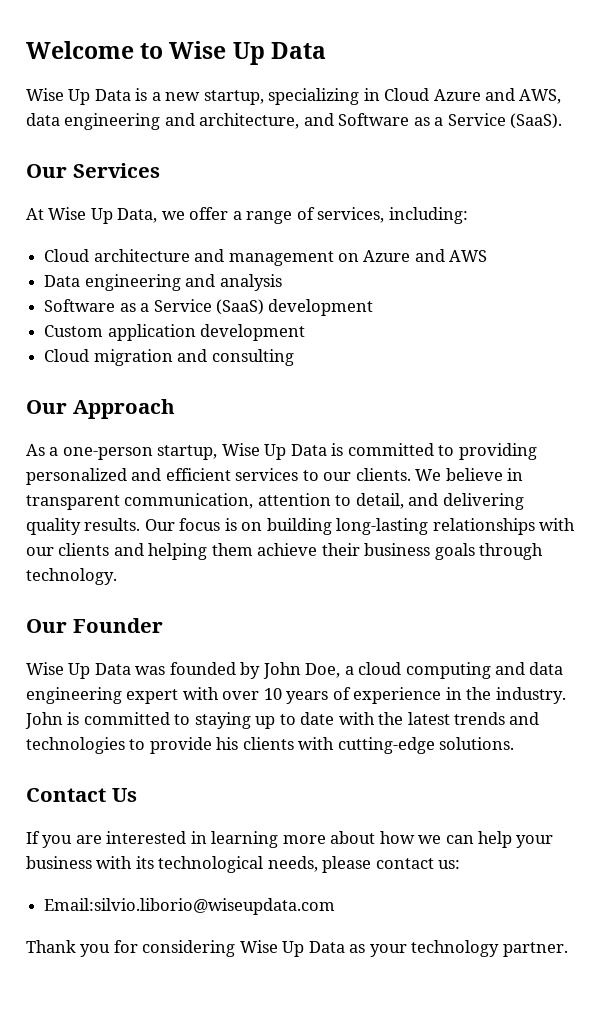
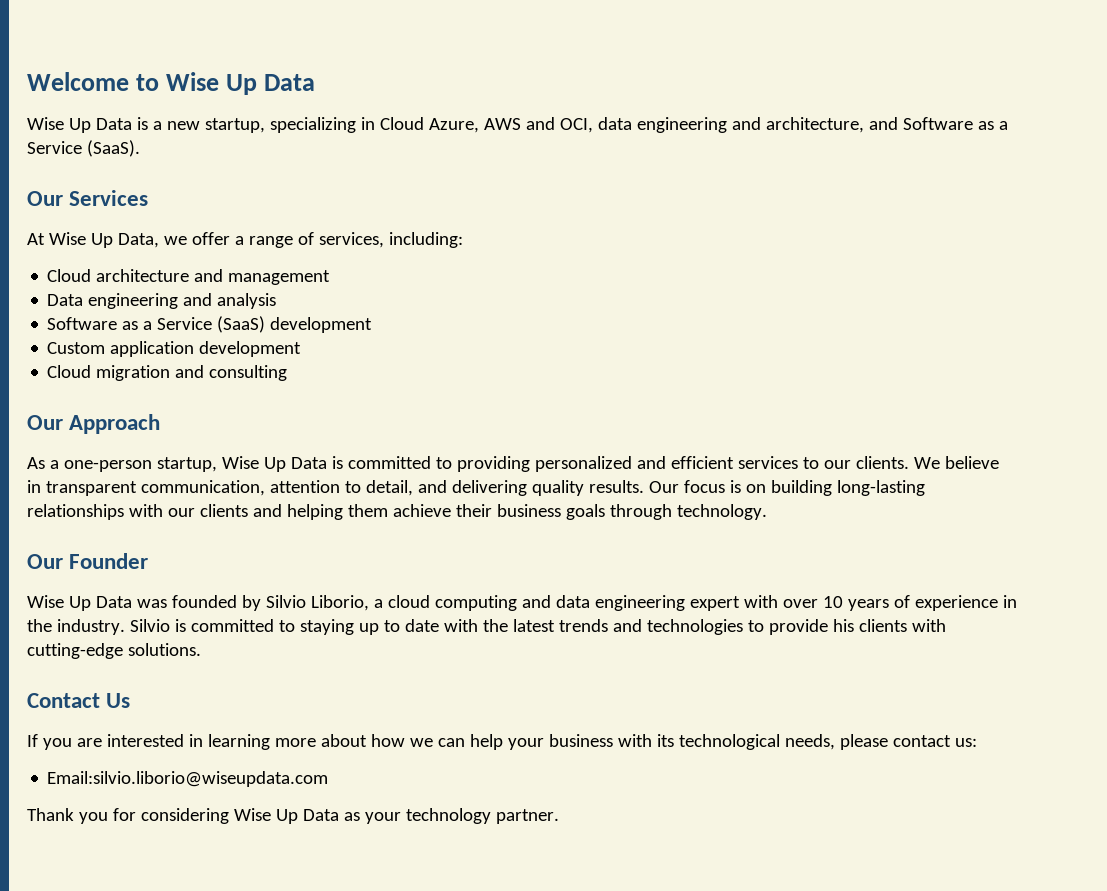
- Wise Up Data is a new startup, specializing in Cloud Azure and AWS, data engineering and architecture, and Software as a Service (SaaS).
+ Wise Up Data is a new startup, specializing in Cloud Azure, AWS and OCI, data engineering and architecture, and Software as a Service (SaaS).
- Cloud architecture and management on Azure and AWS
+ Cloud architecture and management
- Wise Up Data was founded by John Doe, a cloud computing and data engineering expert with over 10 years of experience in the industry.
+ Wise Up Data was founded by Silvio Liborio, a cloud computing and data engineering expert with over 10 years of experience in the industry.
- John is committed to staying up to date with the latest trends and technologies to provide his clients with cutting-edge solutions.
+ Silvio is committed to staying up to date with the latest trends and technologies to provide his clients with cutting-edge solutions.

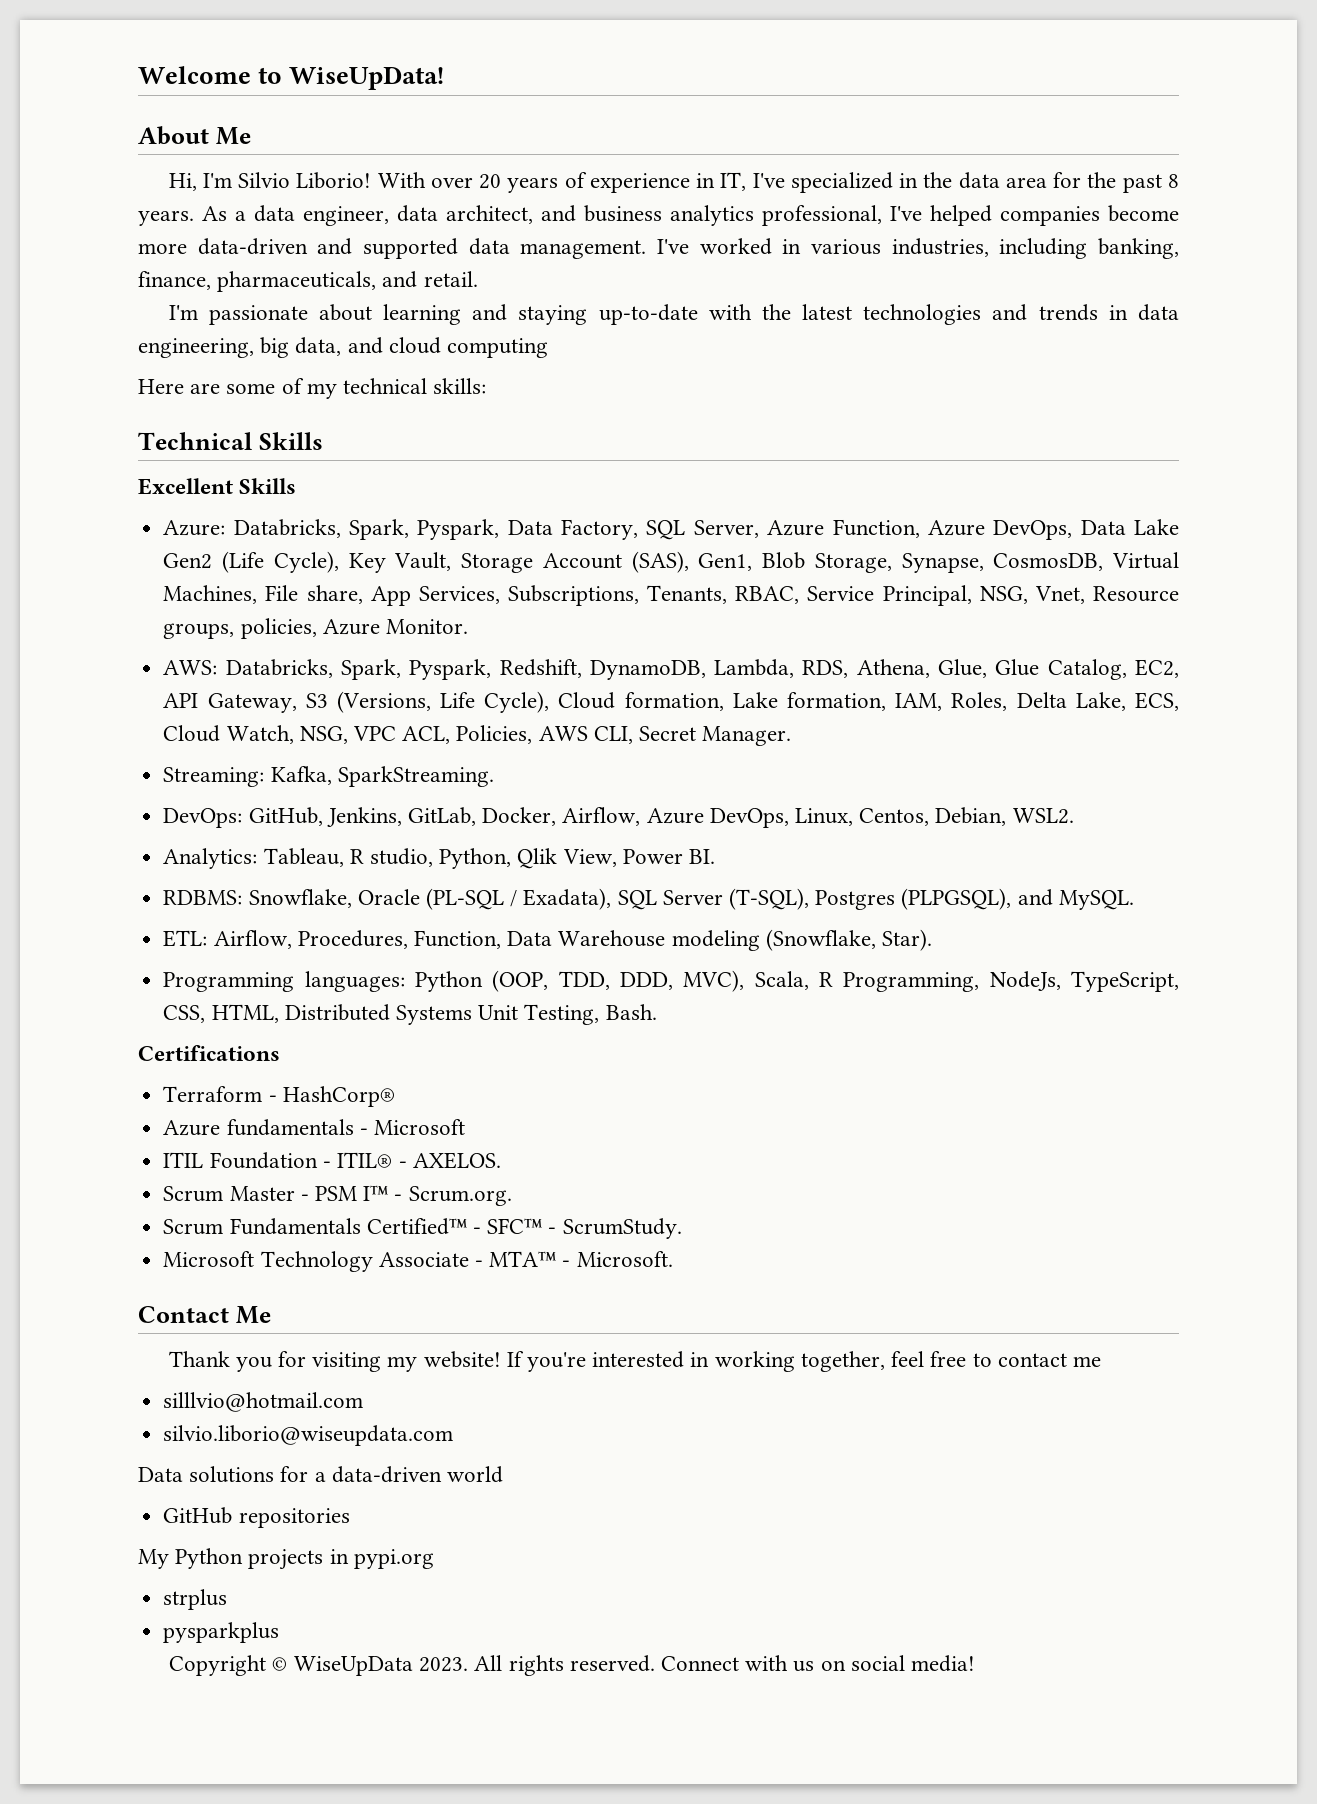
- Welcome to Wise Up Data
- Wise Up Data is a new startup, specializing in Cloud Azure, AWS and OCI, data engineering and architecture, and Software as a Service (SaaS).
- Our Services
- At Wise Up Data, we offer a range of services, including:
- Cloud architecture and management
- Data engineering and analysis
- Software as a Service (SaaS) development
- Custom application development
- Cloud migration and consulting
- Our Approach
- As a one-person startup, Wise Up Data is committed to providing personalized and efficient services to our clients. We believe in transparent communication, attention to detail, and delivering quality results. Our focus is on building long-lasting relationships with our clients and helping them achieve their business goals through technology.
- Our Founder
- Wise Up Data was founded by Silvio Liborio, a cloud computing and data engineering expert with over 10 years of experience in the industry. Silvio is committed to staying up to date with the latest trends and technologies to provide his clients with cutting-edge solutions.
- Contact Us
- If you are interested in learning more about how we can help your business with its technological needs, please contact us:
- Email:silvio.liborio@wiseupdata.com
- Thank you for considering Wise Up Data as your technology partner.
+ Welcome to WiseUpData!
+ About Me
+ Hi, I'm Silvio Liborio! With over 20 years of experience in IT, I've specialized in the data area for the past 8 years. As a data engineer, data architect, and business analytics professional, I've helped companies become more data-driven and supported data management. I've worked in various industries, including banking, finance, pharmaceuticals, and retail.
+ I'm passionate about learning and staying up-to-date with the latest technologies and trends in data engineering, big data, and cloud computing
+ Here are some of my technical skills:
+ Technical Skills
+ Excellent Skills
+ Azure: Databricks, Spark, Pyspark, Data Factory, SQL Server, Azure Function, Azure DevOps, Data Lake Gen2 (Life Cycle), Key Vault, Storage Account (SAS), Gen1, Blob Storage, Synapse, CosmosDB, Virtual Machines, File share, App Services, Subscriptions, Tenants, RBAC, Service Principal, NSG, Vnet, Resource groups, policies, Azure Monitor.
+ AWS: Databricks, Spark, Pyspark, Redshift, DynamoDB, Lambda, RDS, Athena, Glue, Glue Catalog, EC2, API Gateway, S3 (Versions, Life Cycle), Cloud formation, Lake formation, IAM, Roles, Delta Lake, ECS, Cloud Watch, NSG, VPC ACL, Policies, AWS CLI, Secret Manager.
+ Streaming: Kafka, SparkStreaming.
+ DevOps: GitHub, Jenkins, GitLab, Docker, Airflow, Azure DevOps, Linux, Centos, Debian, WSL2.
+ Analytics: Tableau, R studio, Python, Qlik View, Power BI.
+ RDBMS: Snowflake, Oracle (PL-SQL / Exadata), SQL Server (T-SQL), Postgres (PLPGSQL), and MySQL.
+ ETL: Airflow, Procedures, Function, Data Warehouse modeling (Snowflake, Star).
+ Programming languages: Python (OOP, TDD, DDD, MVC), Scala, R Programming, NodeJs, TypeScript, CSS, HTML, Distributed Systems Unit Testing, Bash.
+ Certifications
+ Terraform - HashCorp®
+ Azure fundamentals - Microsoft
+ ITIL Foundation - ITIL® - AXELOS.
+ Scrum Master - PSM I™ - Scrum.org.
+ Scrum Fundamentals Certified™ - SFC™ - ScrumStudy.
+ Microsoft Technology Associate - MTA™ - Microsoft.
+ Contact Me
+ Thank you for visiting my website! If you're interested in working together, feel free to contact me
+ silllvio@hotmail.com
+ silvio.liborio@wiseupdata.com
+ Data solutions for a data-driven world
+ GitHub repositories
+ My Python projects in pypi.org
+ strplus
+ pysparkplus
+ Copyright © WiseUpData 2023. All rights reserved. Connect with us on social media!

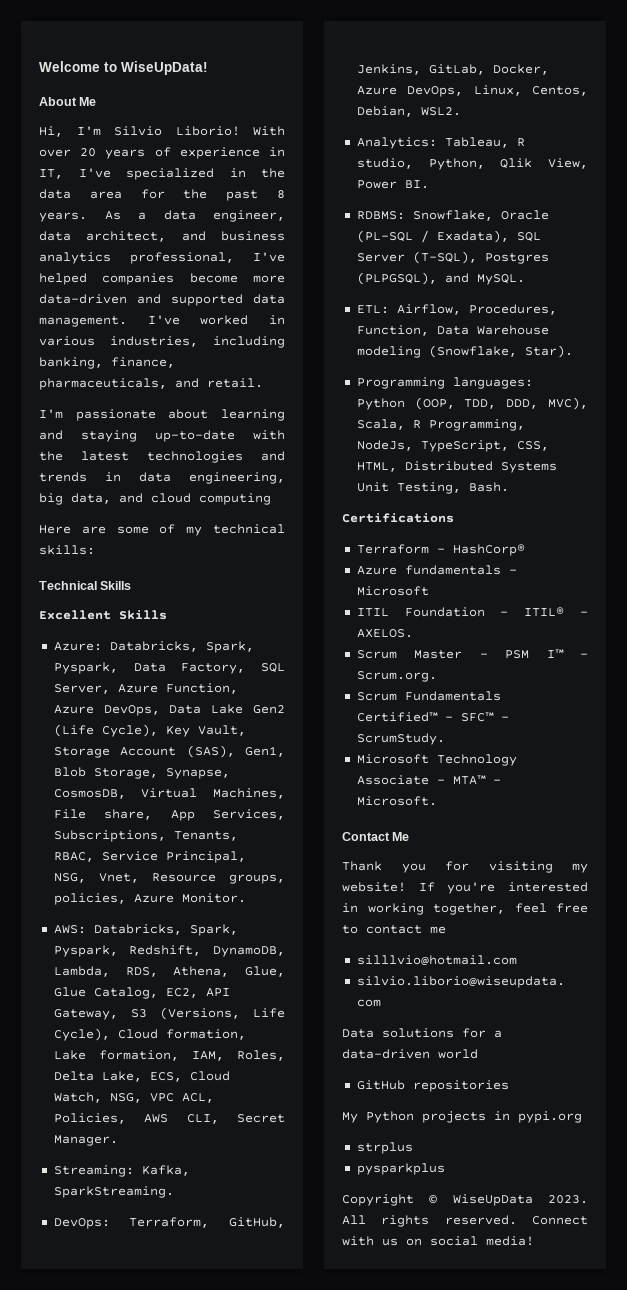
- DevOps: GitHub, Jenkins, GitLab, Docker, Airflow, Azure DevOps, Linux, Centos, Debian, WSL2.
+ DevOps: Terraform, GitHub, Jenkins, GitLab, Docker, Azure DevOps, Linux, Centos, Debian, WSL2.

